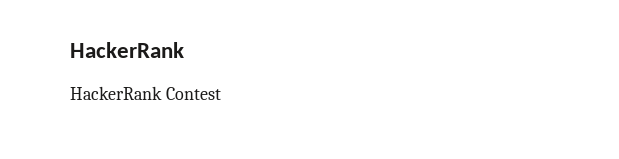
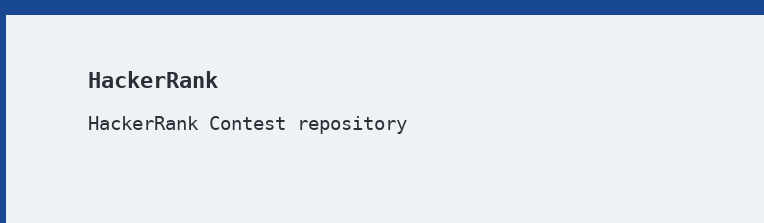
- HackerRank Contest
+ HackerRank Contest repository

